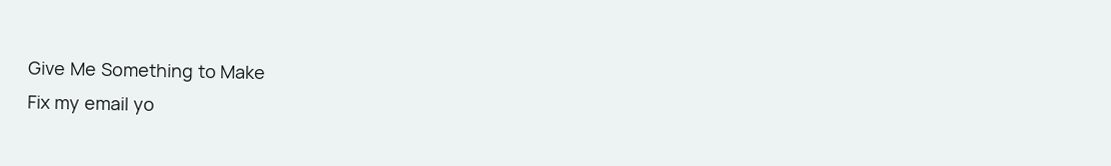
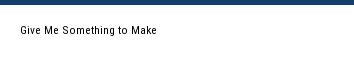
- Fix my email yo

